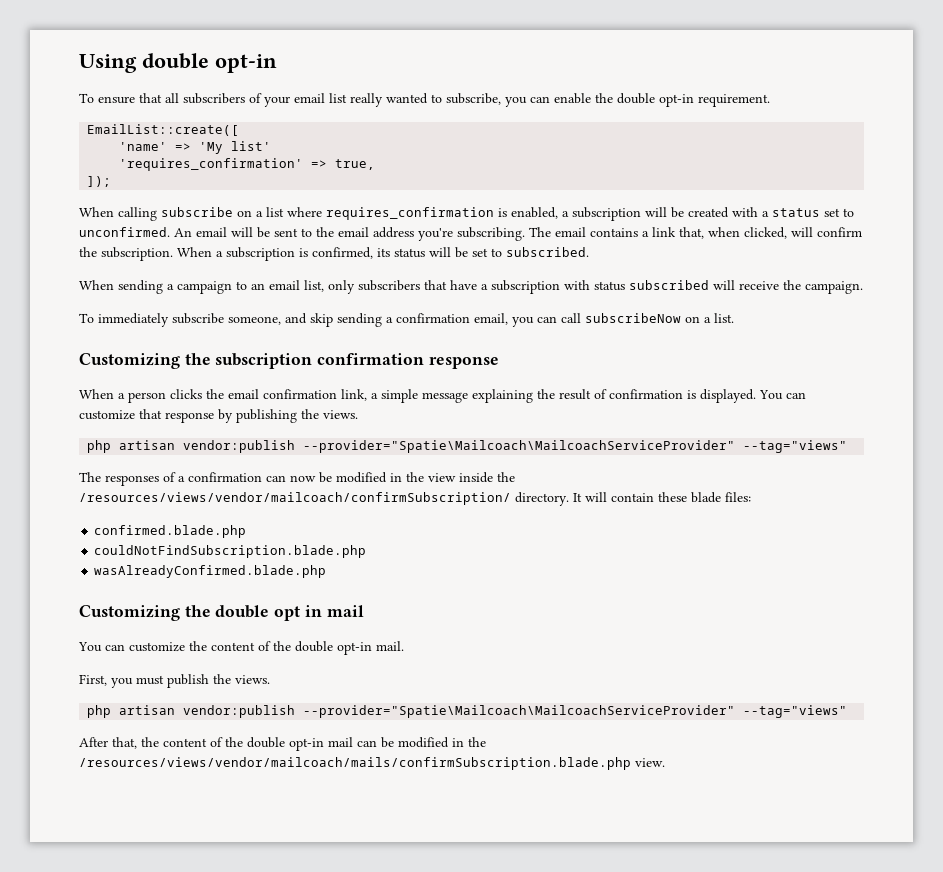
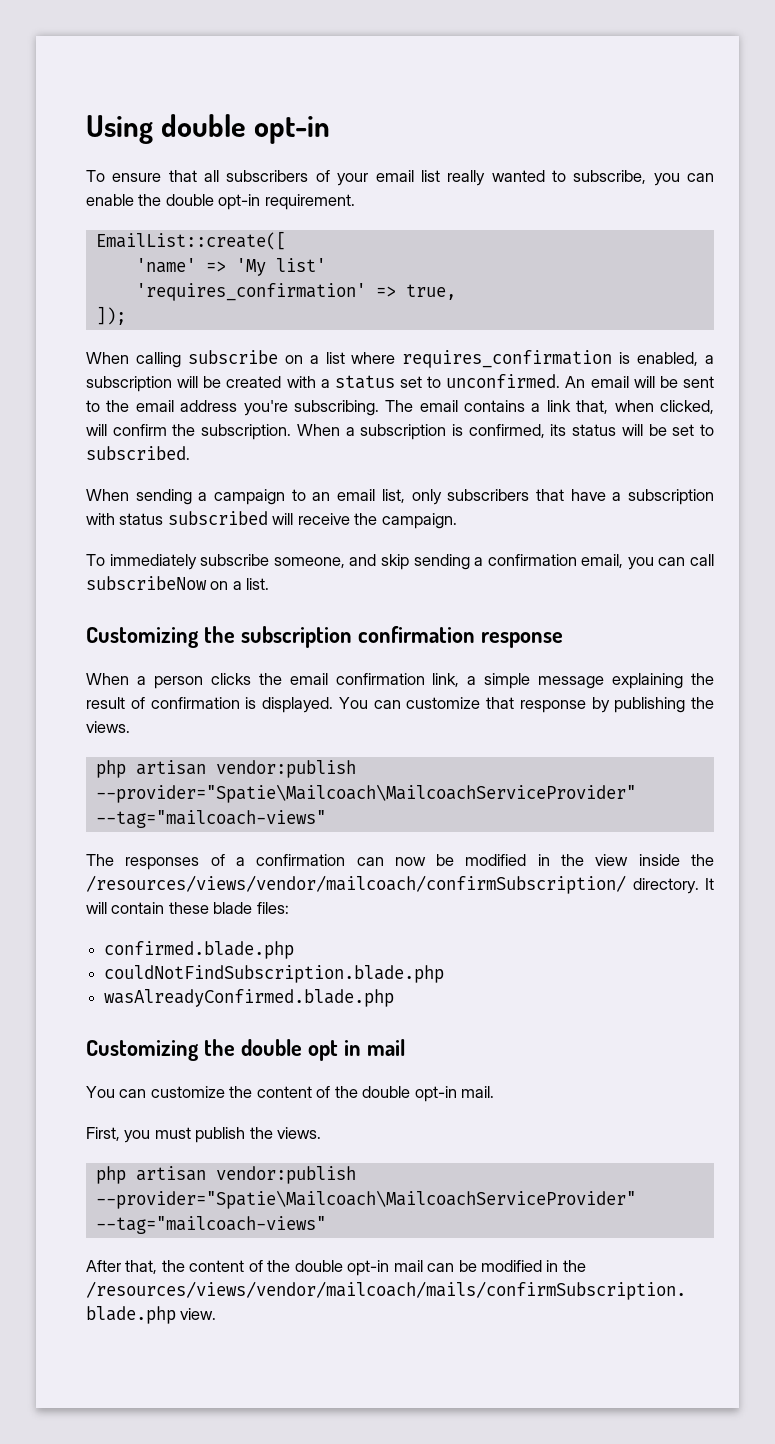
  You can customize that response by publishing the views.
- php artisan vendor:publish --provider="Spatie\Mailcoach\MailcoachServiceProvider" --tag="views"
+ php artisan vendor:publish --provider="Spatie\Mailcoach\MailcoachServiceProvider" --tag="mailcoach-views"
  First, you must publish the views.
- php artisan vendor:publish --provider="Spatie\Mailcoach\MailcoachServiceProvider" --tag="views"
+ php artisan vendor:publish --provider="Spatie\Mailcoach\MailcoachServiceProvider" --tag="mailcoach-views"

